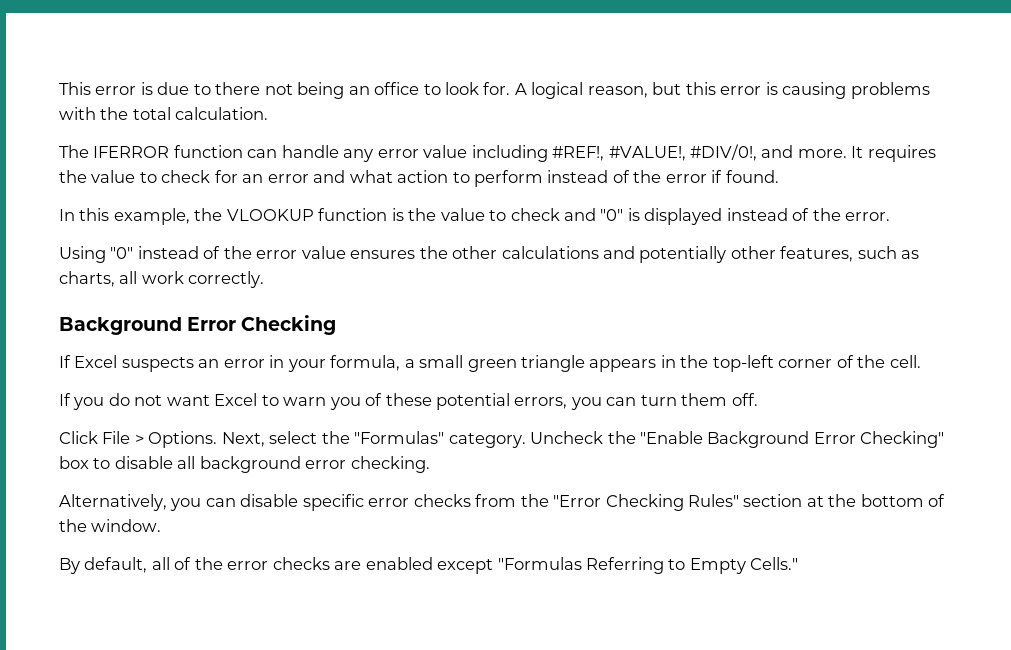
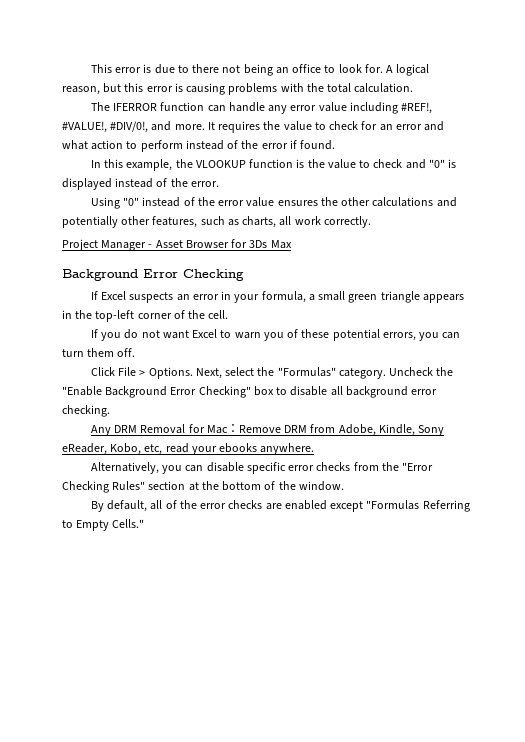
+ Project Manager - Asset Browser for 3Ds Max
+ Any DRM Removal for Mac：Remove DRM from Adobe, Kindle, Sony eReader, Kobo, etc, read your ebooks anywhere.

